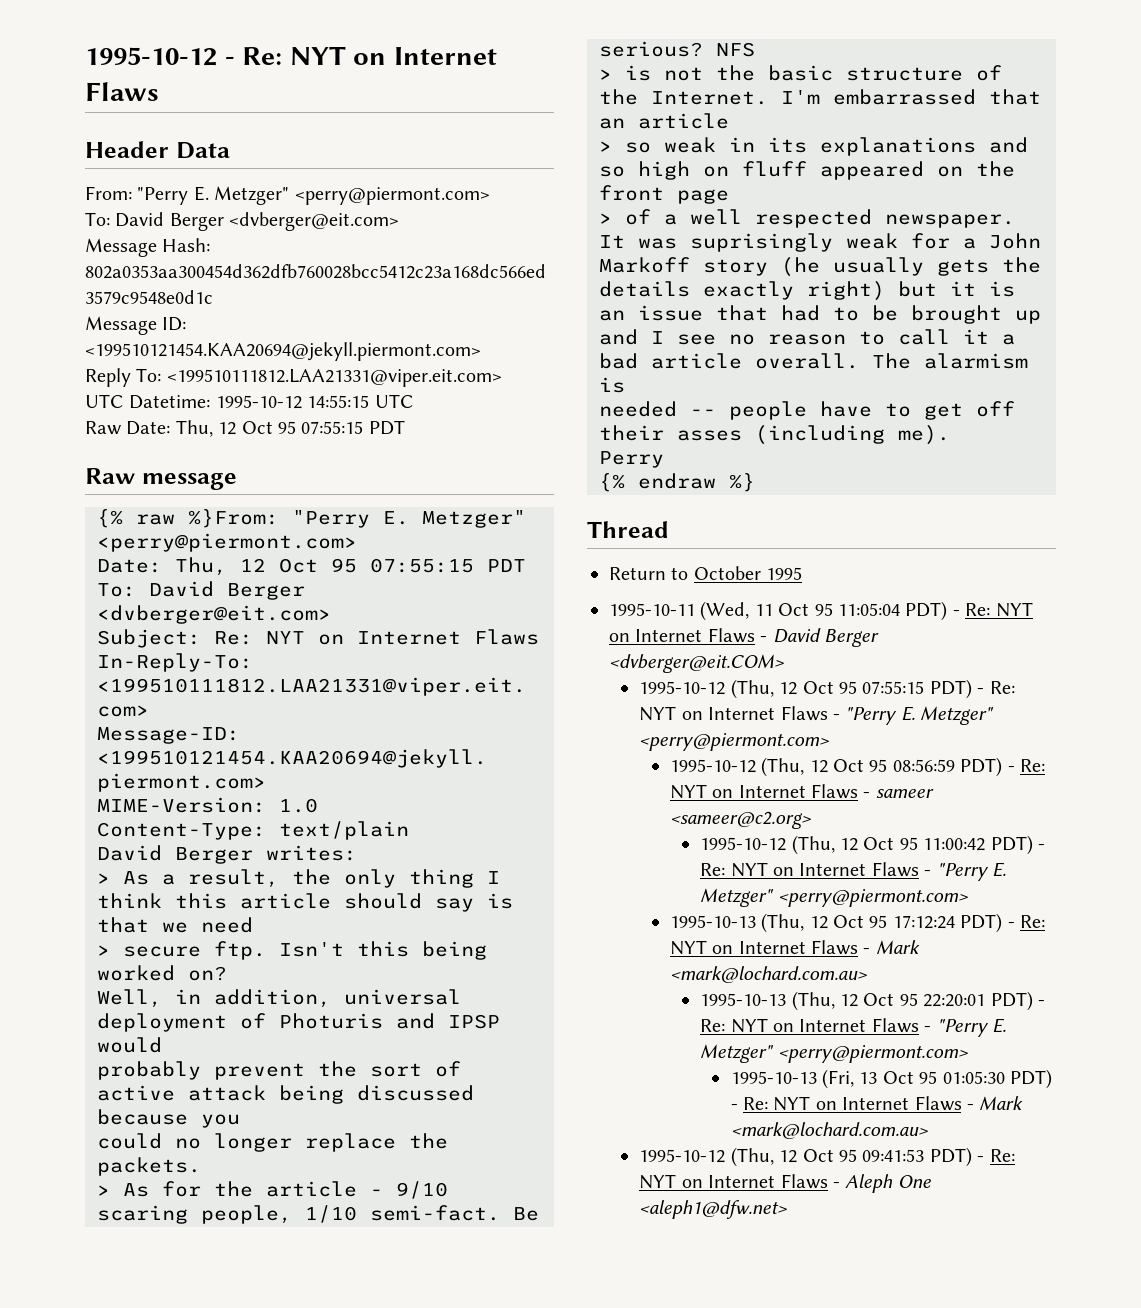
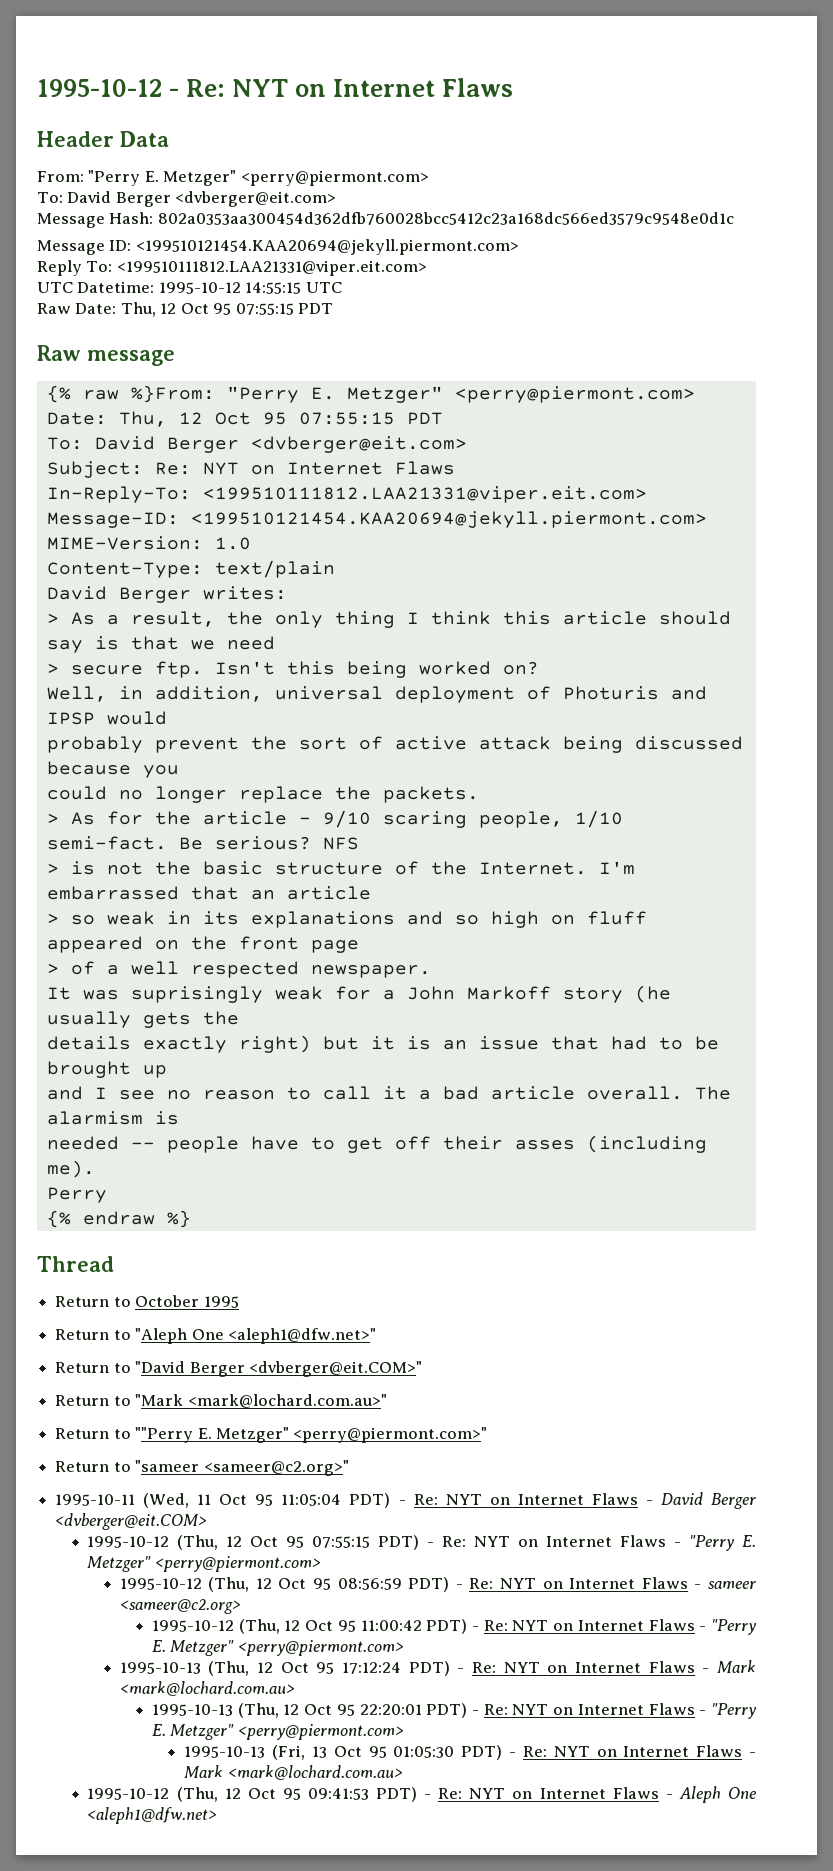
+ Return to "Aleph One <aleph1@dfw.net>"
+ Return to "David Berger <dvberger@eit.COM>"
+ Return to "Mark <mark@lochard.com.au>"
+ Return to ""Perry E. Metzger" <perry@piermont.com>"
+ Return to "sameer <sameer@c2.org>"

